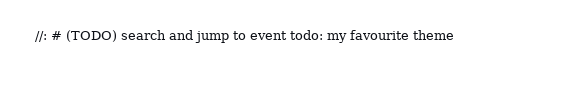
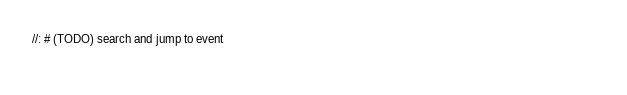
- //: # (TODO) search and jump to event todo: my favourite theme
+ //: # (TODO) search and jump to event

